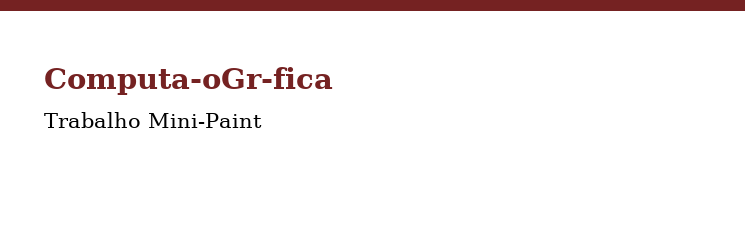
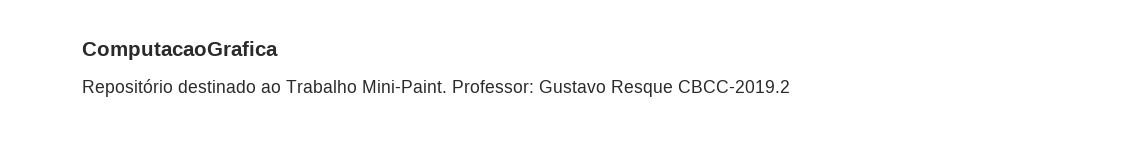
- Computa-oGr-fica
- Trabalho Mini-Paint
+ ComputacaoGrafica
+ Repositório destinado ao Trabalho Mini-Paint. Professor: Gustavo Resque CBCC-2019.2

